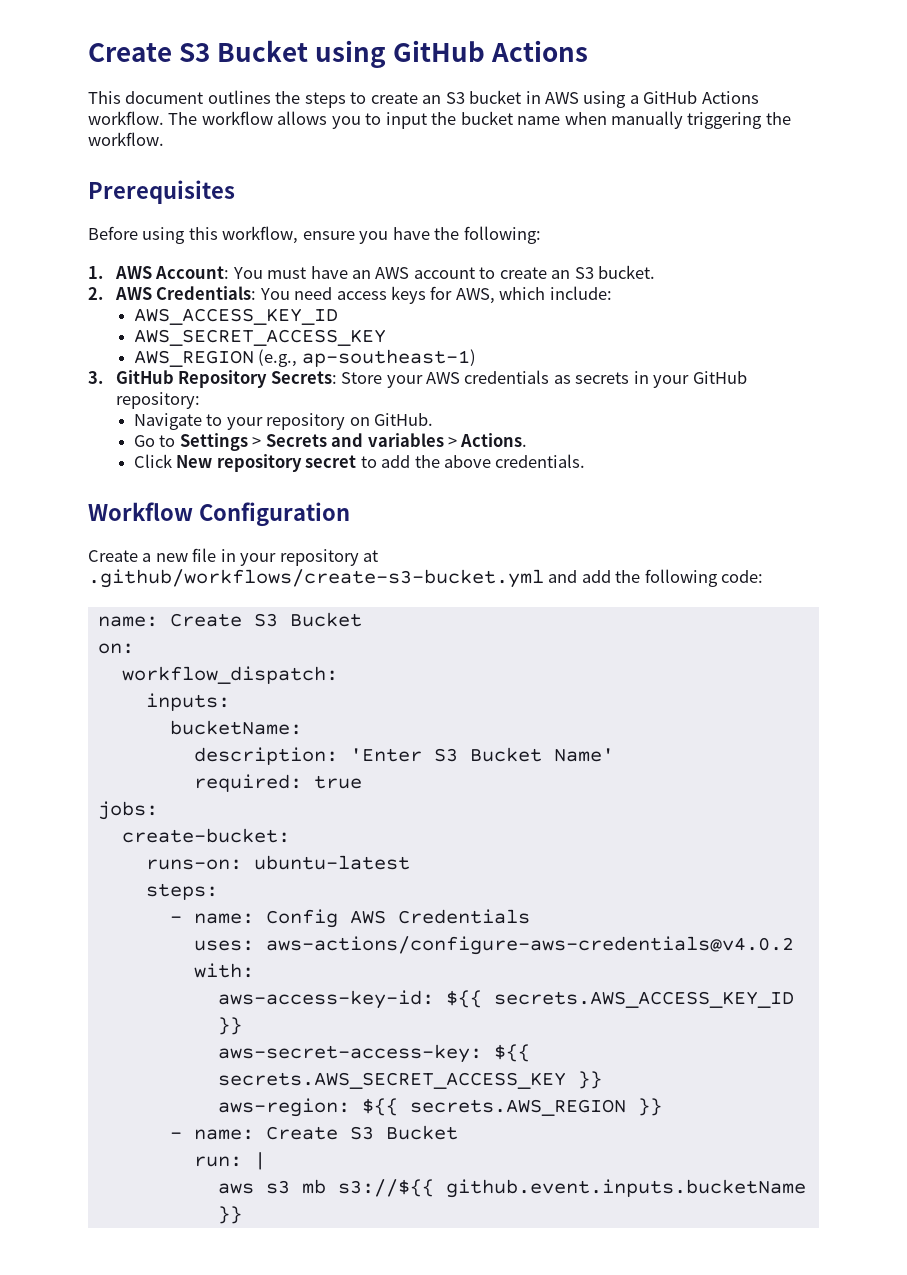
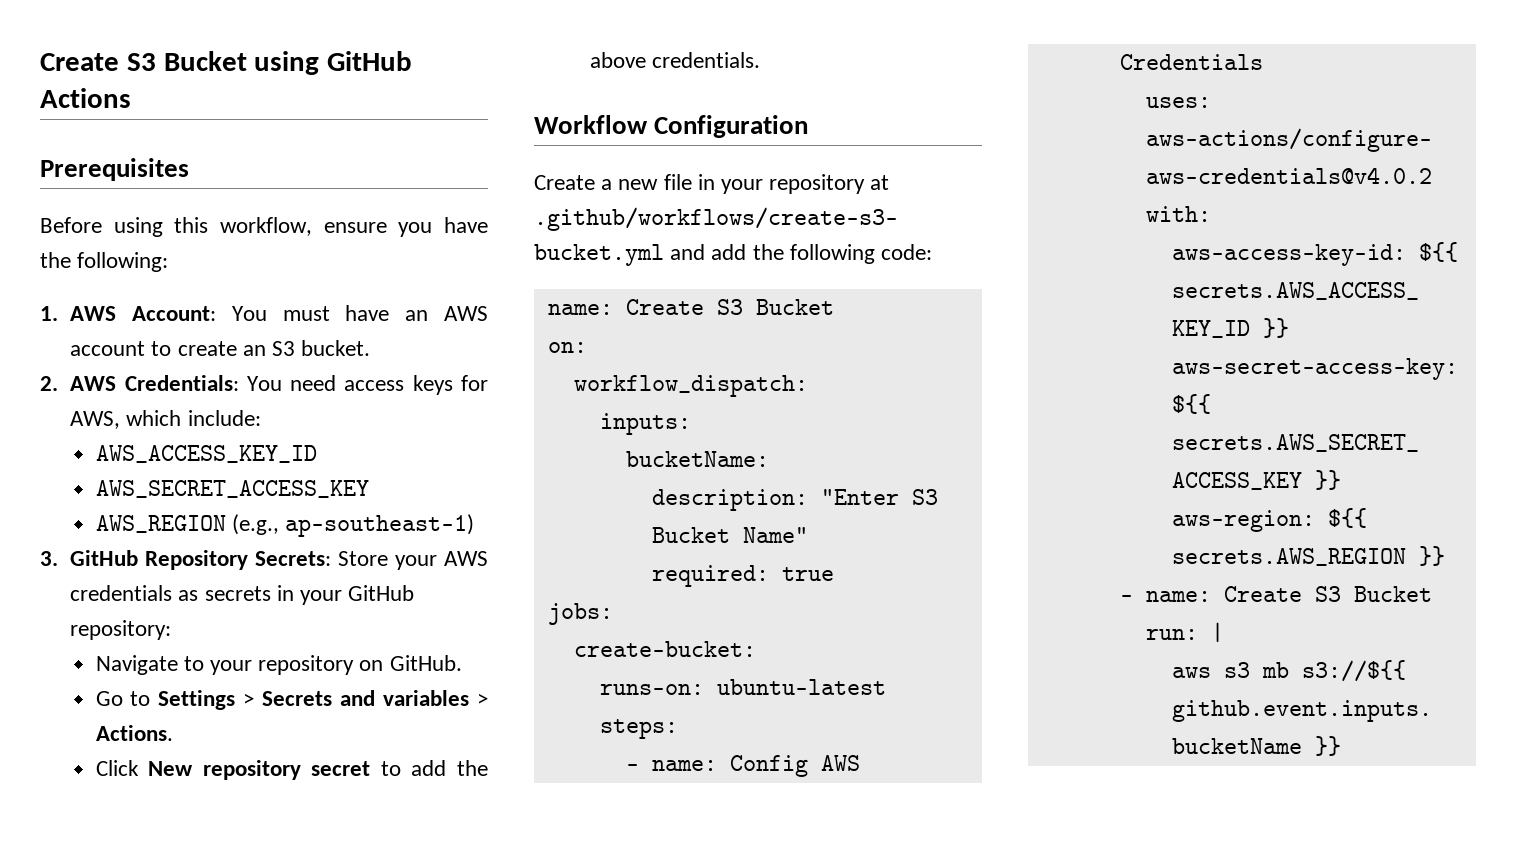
- This document outlines the steps to create an S3 bucket in AWS using a GitHub Actions workflow. The workflow allows you to input the bucket name when manually triggering the workflow.
- description: 'Enter S3 Bucket Name'
+ description: "Enter S3 Bucket Name"

